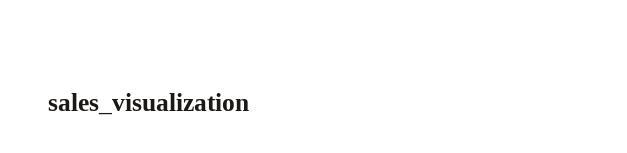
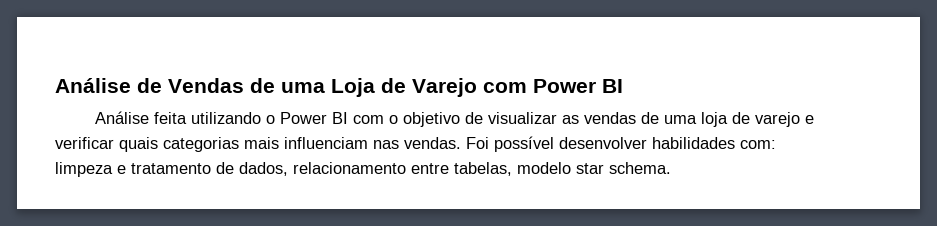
- sales_visualization
+ Análise de Vendas de uma Loja de Varejo com Power BI
+ Análise feita utilizando o Power BI com o objetivo de visualizar as vendas de uma loja de varejo e verificar quais categorias mais influenciam nas vendas. Foi possível desenvolver habilidades com: limpeza e tratamento de dados, relacionamento entre tabelas, modelo star schema.

